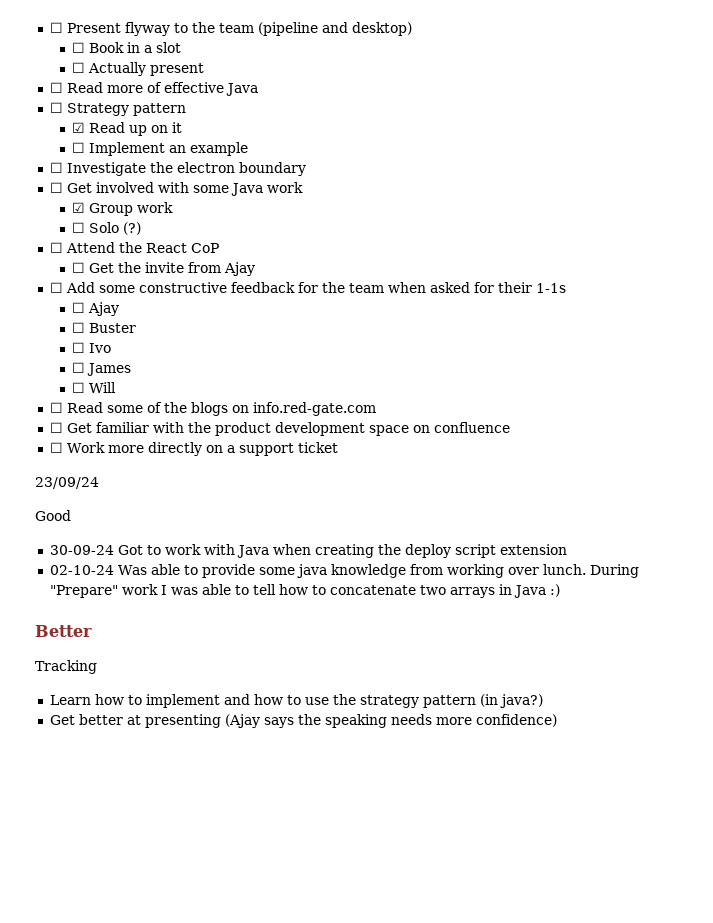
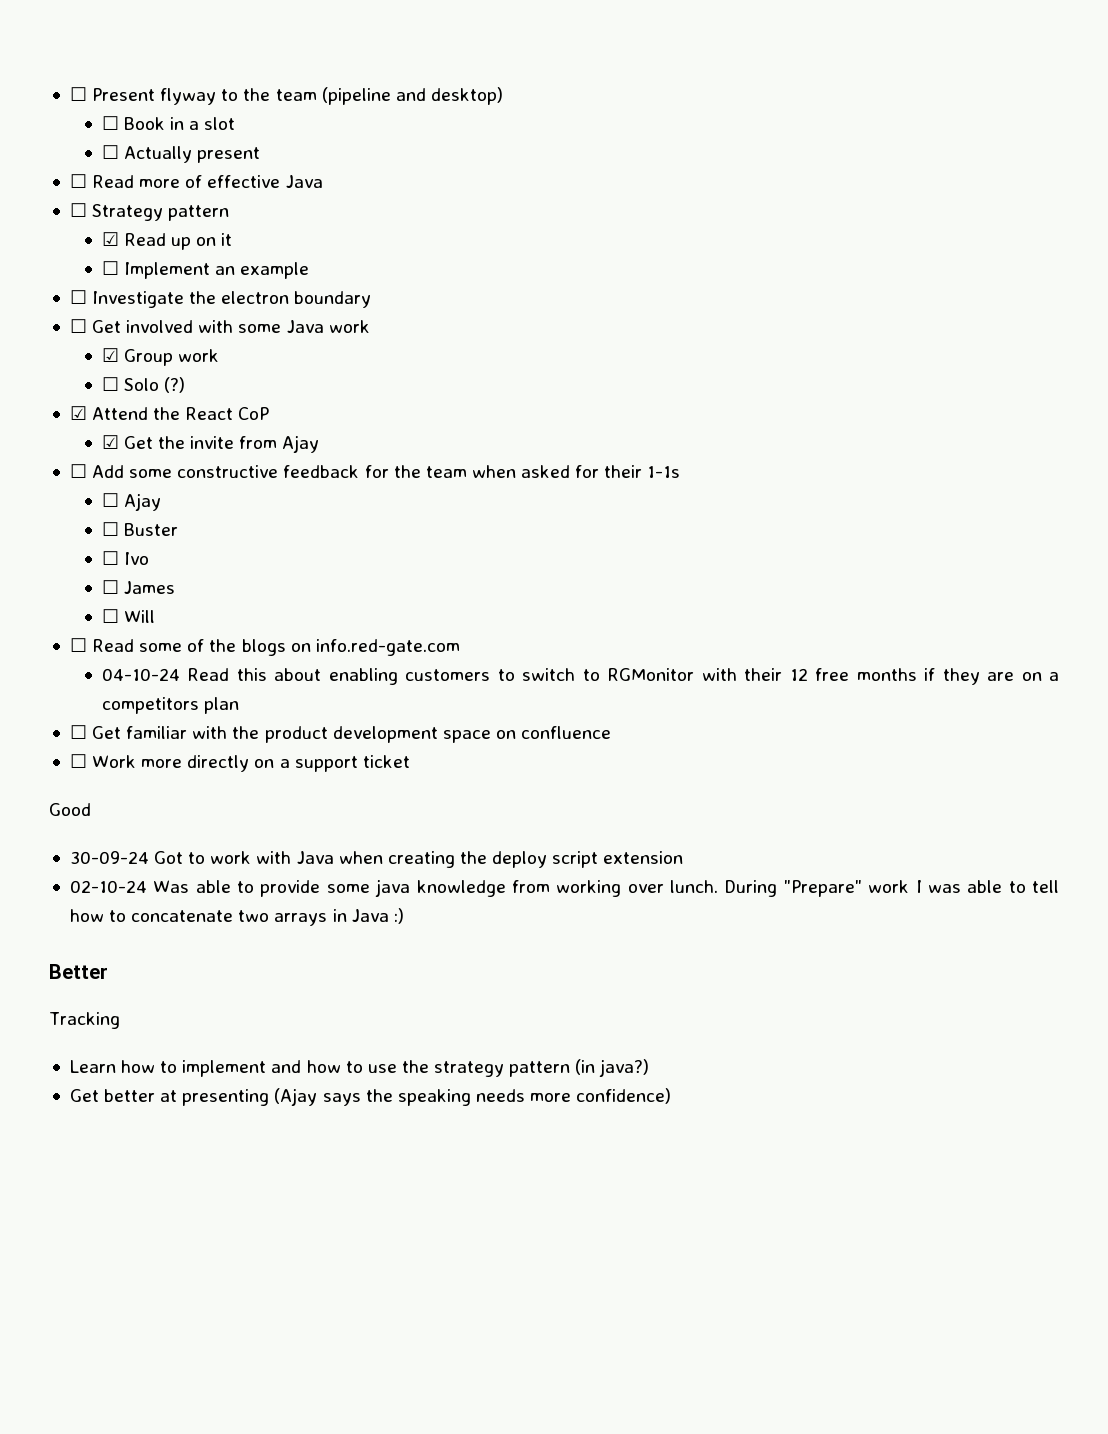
- ☐ Attend the React CoP
+ ☑ Attend the React CoP
- ☐ Get the invite from Ajay
+ ☑ Get the invite from Ajay
+ 04-10-24 Read this about enabling customers to switch to RGMonitor with their 12 free months if they are on a competitors plan
- 23/09/24

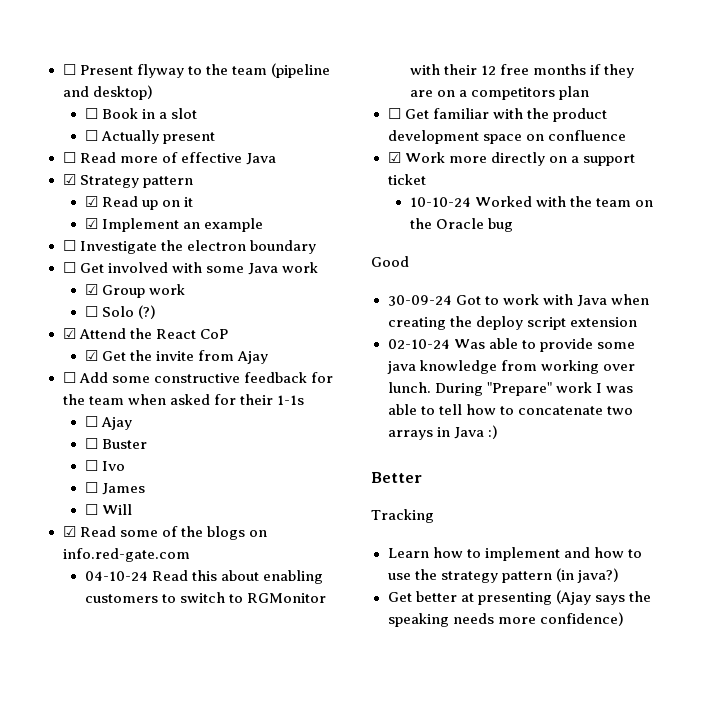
- ☐ Strategy pattern
+ ☑ Strategy pattern
- ☐ Implement an example
+ ☑ Implement an example
- ☐ Read some of the blogs on info.red-gate.com
+ ☑ Read some of the blogs on info.red-gate.com
- ☐ Work more directly on a support ticket
+ ☑ Work more directly on a support ticket
+ 10-10-24 Worked with the team on the Oracle bug

